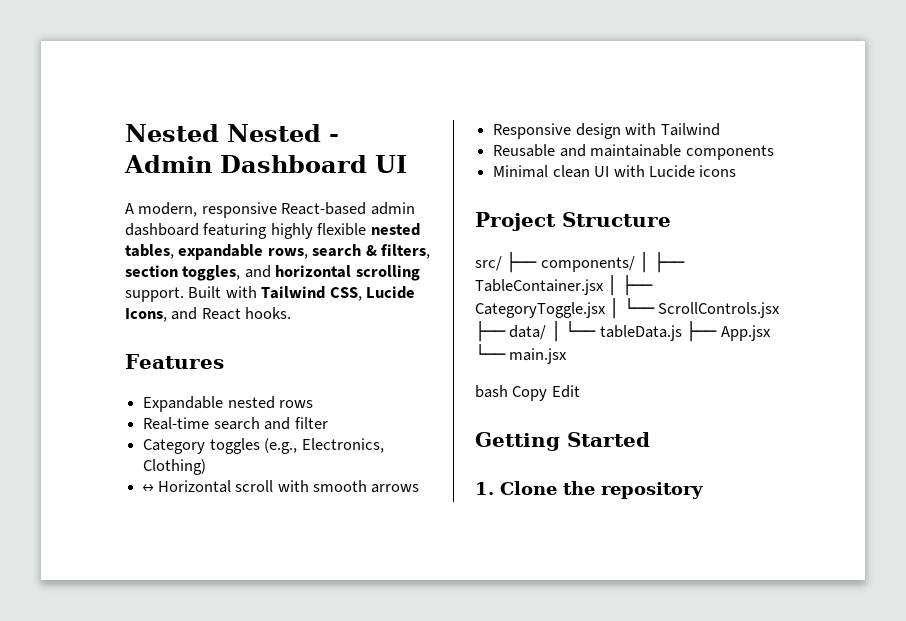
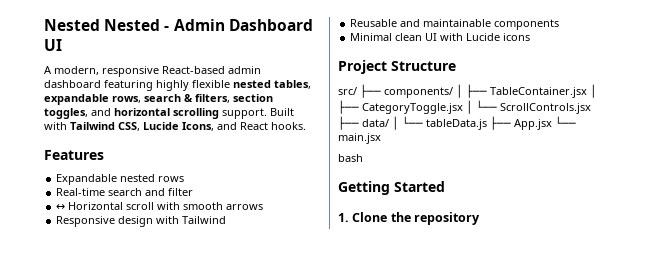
- Category toggles (e.g., Electronics, Clothing)
- bash Copy Edit
+ bash

